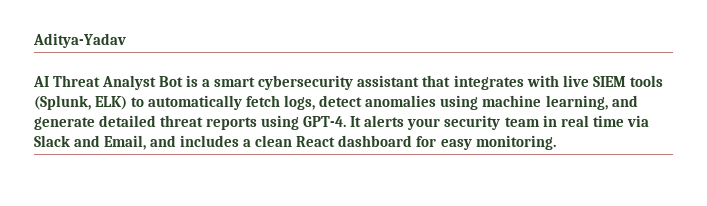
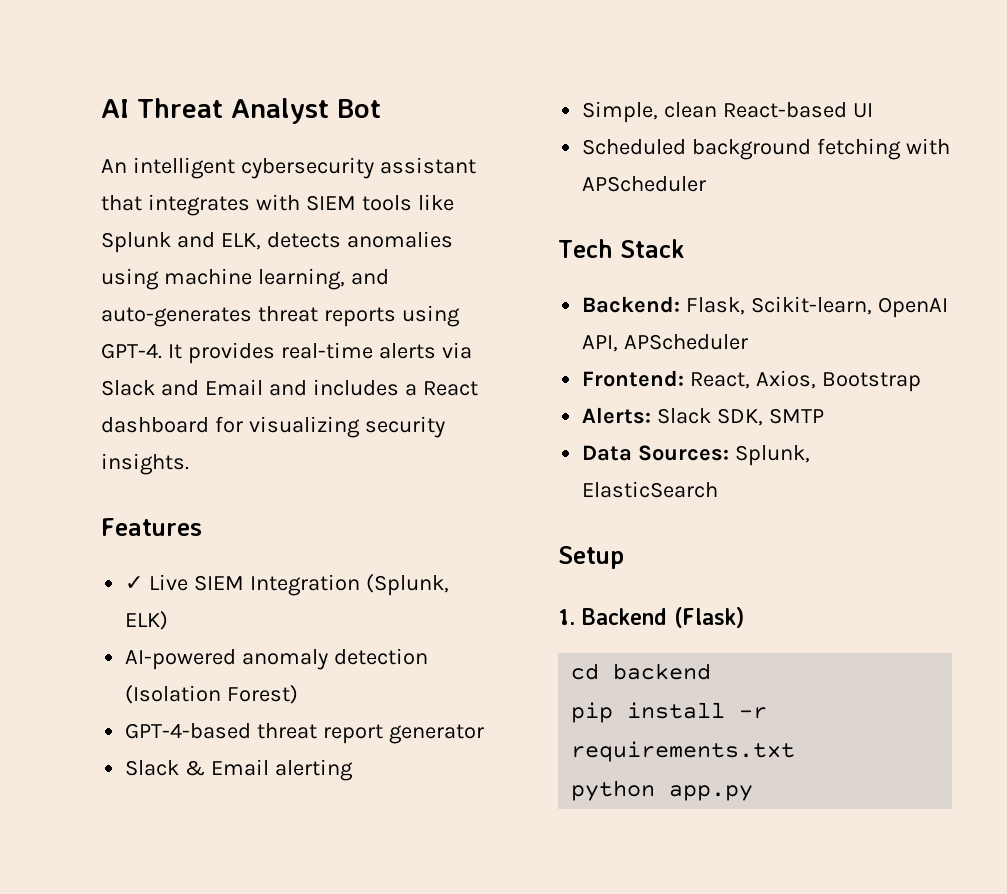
- Aditya-Yadav
- AI Threat Analyst Bot is a smart cybersecurity assistant that integrates with live SIEM tools (Splunk, ELK) to automatically fetch logs, detect anomalies using machine learning, and generate detailed threat reports using GPT-4.
+ AI Threat Analyst Bot
+ An intelligent cybersecurity assistant that integrates with SIEM tools like Splunk and ELK, detects anomalies using machine learning, and auto-generates threat reports using GPT-4.
- It alerts your security team in real time via Slack and Email, and includes a clean React dashboard for easy monitoring.
+ It provides real-time alerts via Slack and Email and includes a React dashboard for visualizing security insights.
+ Features
+ ✓ Live SIEM Integration (Splunk, ELK)
+ AI-powered anomaly detection (Isolation Forest)
+ GPT-4-based threat report generator
+ Slack & Email alerting
+ Simple, clean React-based UI
+ Scheduled background fetching with APScheduler
+ Tech Stack
+ Backend: Flask, Scikit-learn, OpenAI API, APScheduler
+ Frontend: React, Axios, Bootstrap
+ Alerts: Slack SDK, SMTP
+ Data Sources: Splunk, ElasticSearch
+ Setup
+ 1. Backend (Flask)
+ cd backend
+ pip install -r requirements.txt
+ python app.py

